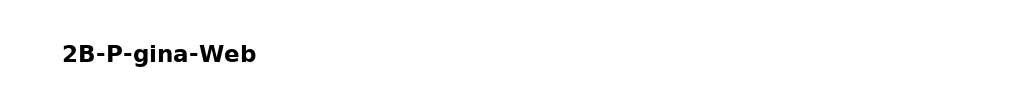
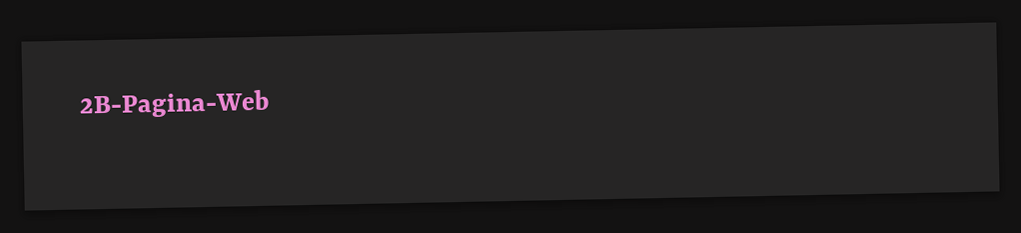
- 2B-P-gina-Web
+ 2B-Pagina-Web

